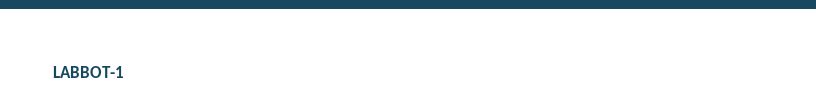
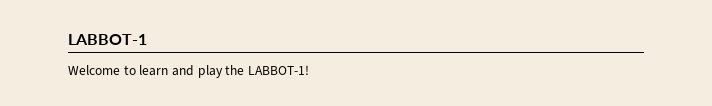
+ Welcome to learn and play the LABBOT-1!

